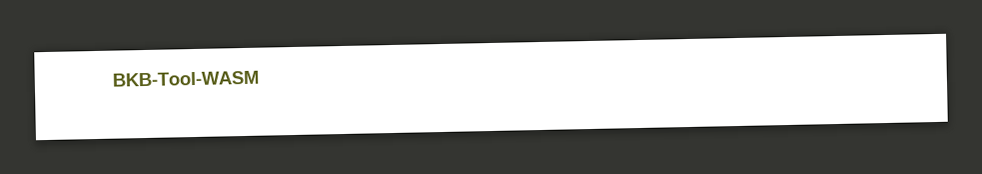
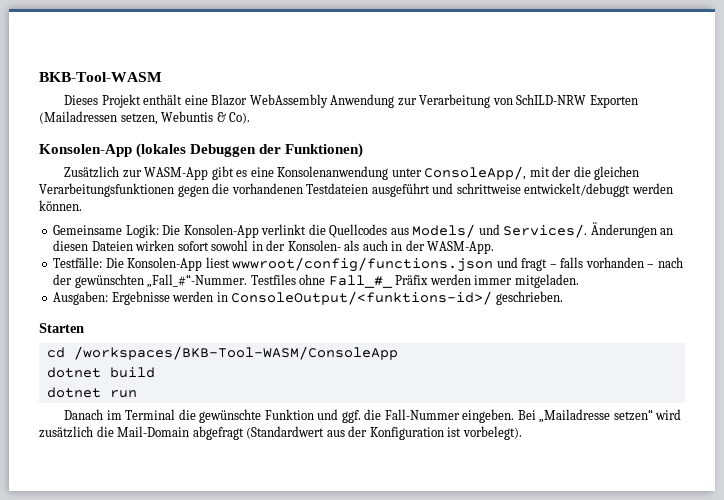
+ Dieses Projekt enthält eine Blazor WebAssembly Anwendung zur Verarbeitung von SchILD-NRW Exporten (Mailadressen setzen, Webuntis & Co).
+ Konsolen-App (lokales Debuggen der Funktionen)
+ Zusätzlich zur WASM-App gibt es eine Konsolenanwendung unter ConsoleApp/, mit der die gleichen Verarbeitungsfunktionen gegen die vorhandenen Testdateien ausgeführt und schrittweise entwickelt/debuggt werden können.
+ Gemeinsame Logik: Die Konsolen-App verlinkt die Quellcodes aus Models/ und Services/. Änderungen an diesen Dateien wirken sofort sowohl in der Konsolen- als auch in der WASM-App.
+ Testfälle: Die Konsolen-App liest wwwroot/config/functions.json und fragt – falls vorhanden – nach der gewünschten „Fall_#“-Nummer. Testfiles ohne Fall_#_ Präfix werden immer mitgeladen.
+ Ausgaben: Ergebnisse werden in ConsoleOutput/<funktions-id>/ geschrieben.
+ Starten
+ cd /workspaces/BKB-Tool-WASM/ConsoleApp
+ dotnet build
+ dotnet run
+ Danach im Terminal die gewünschte Funktion und ggf. die Fall-Nummer eingeben. Bei „Mailadresse setzen“ wird zusätzlich die Mail-Domain abgefragt (Standardwert aus der Konfiguration ist vorbelegt).

